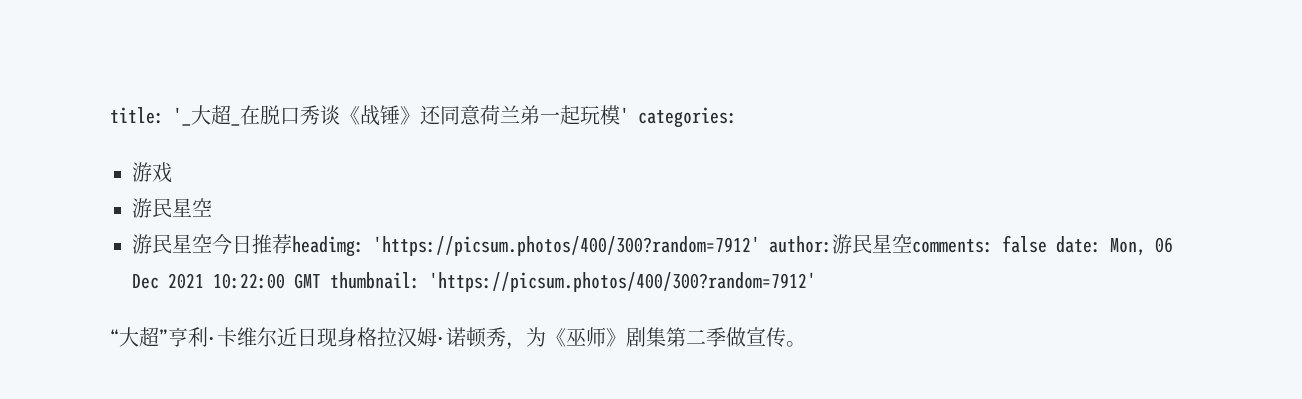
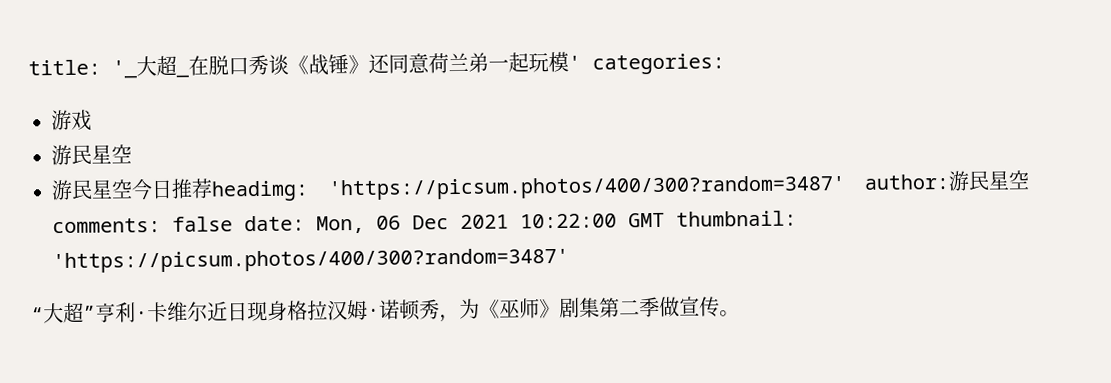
- 游民星空今日推荐headimg: 'https://picsum.photos/400/300?random=7912' author:游民星空comments: false date: Mon, 06 Dec 2021 10:22:00 GMT thumbnail: 'https://picsum.photos/400/300?random=7912'
+ 游民星空今日推荐headimg: 'https://picsum.photos/400/300?random=3487' author:游民星空comments: false date: Mon, 06 Dec 2021 10:22:00 GMT thumbnail: 'https://picsum.photos/400/300?random=3487'

